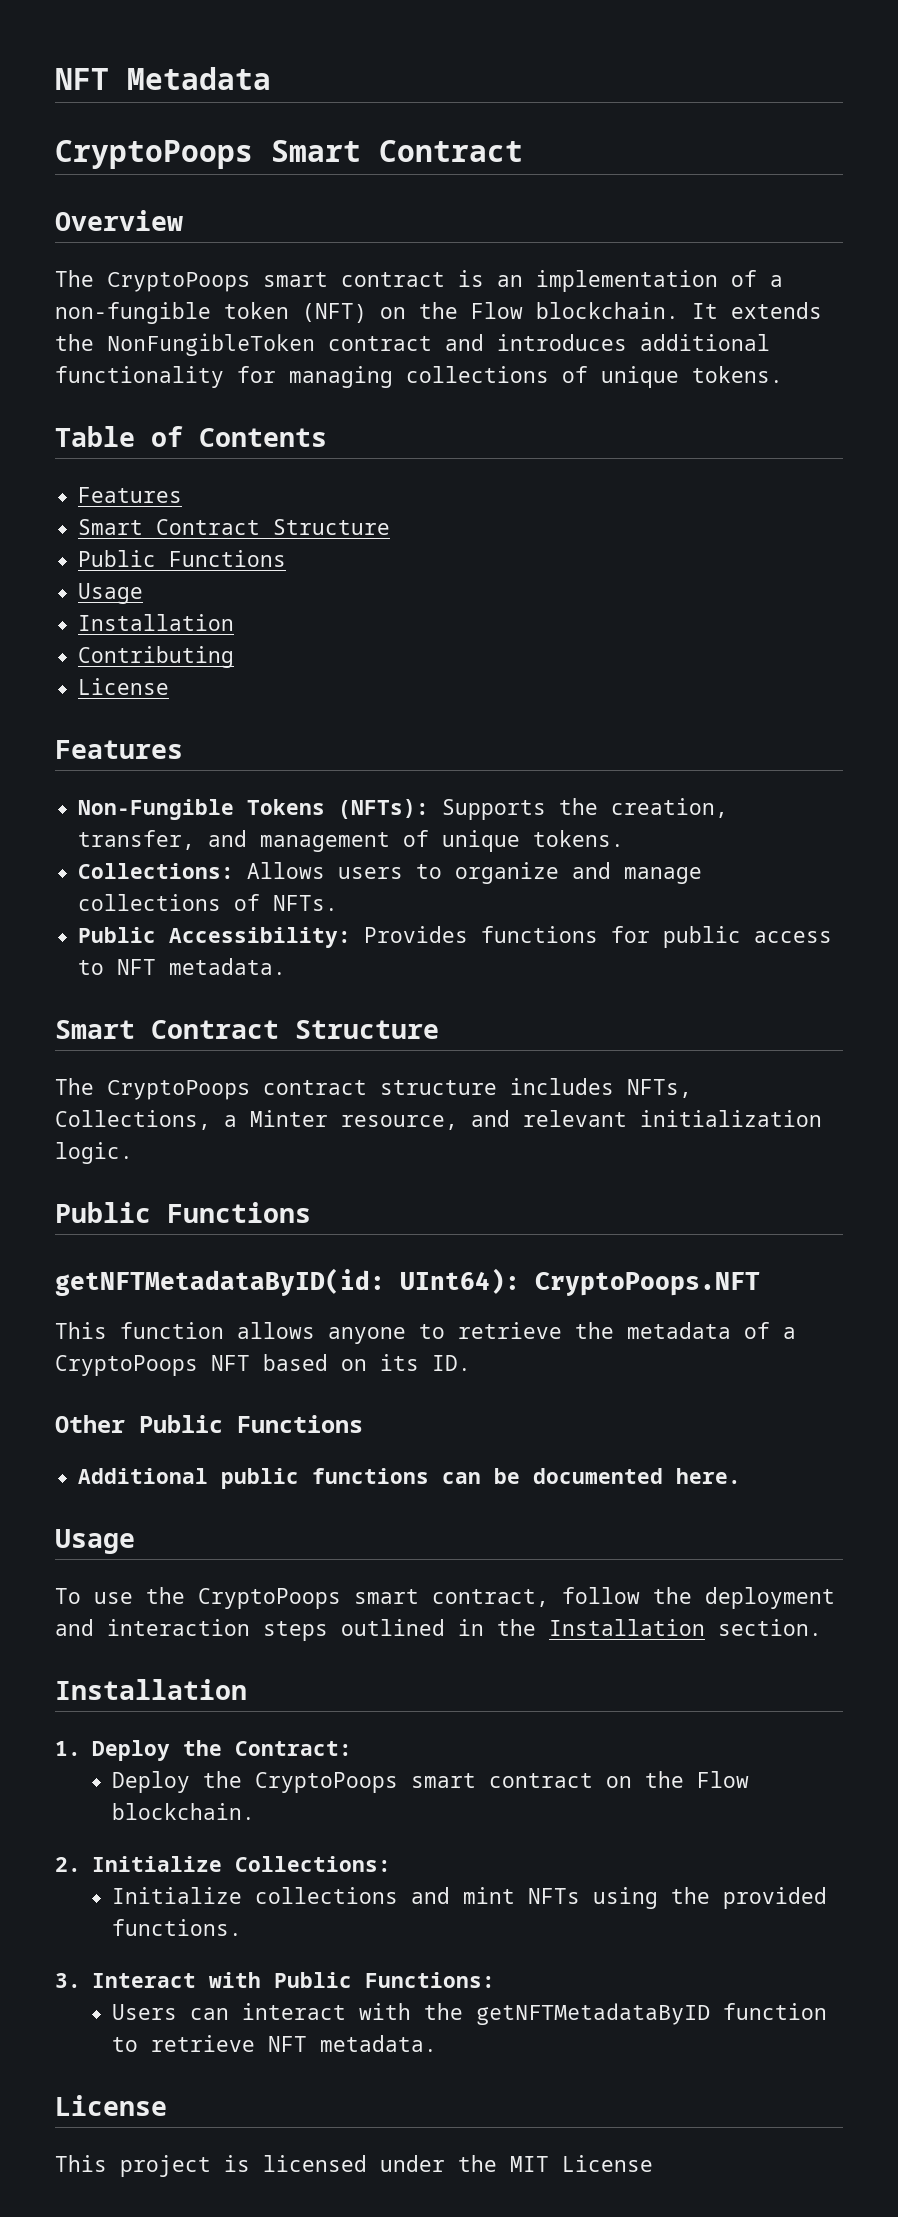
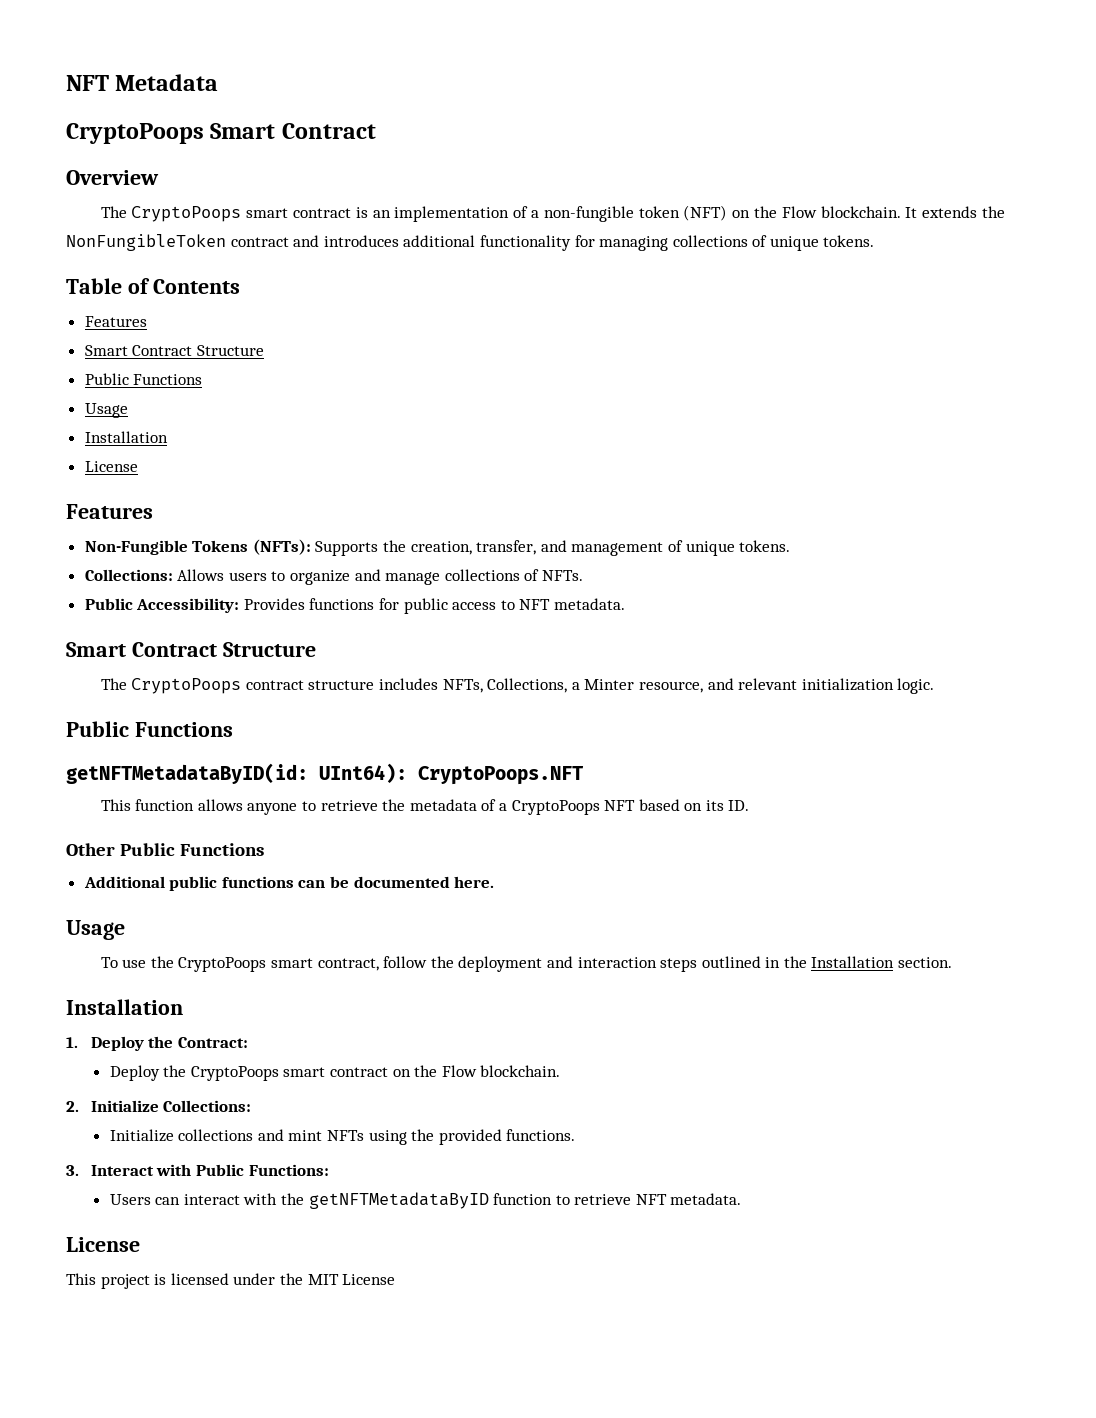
- Contributing

